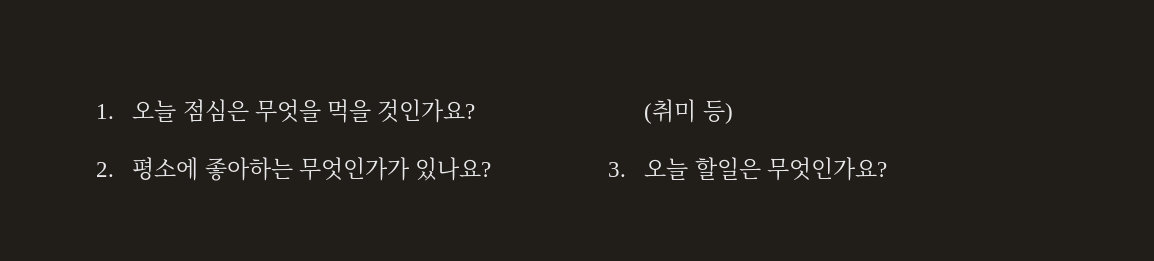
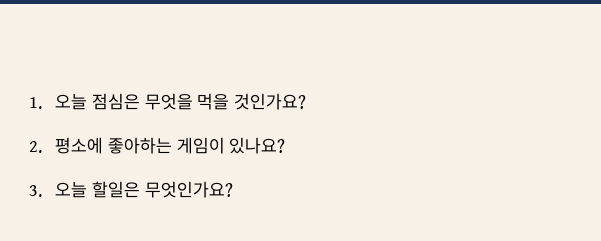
- 2. 평소에 좋아하는 무엇인가가 있나요? (취미 등)
+ 2. 평소에 좋아하는 게임이 있나요?

